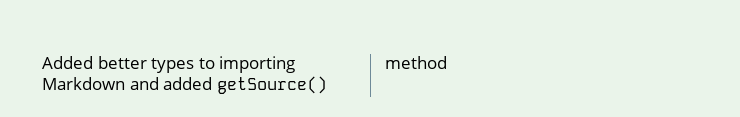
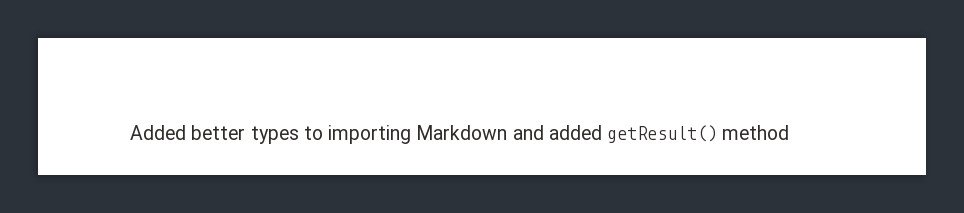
- Added better types to importing Markdown and added getSource() method
+ Added better types to importing Markdown and added getResult() method

